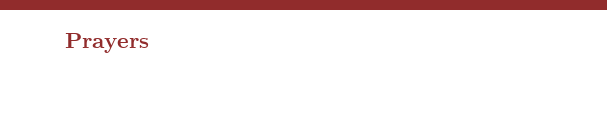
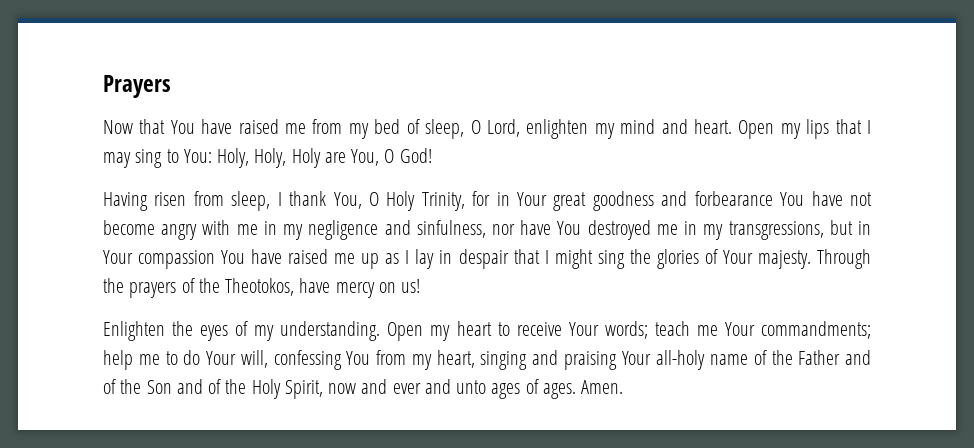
+ Now that You have raised me from my bed of sleep, O Lord, enlighten my mind and heart. Open my lips that I may sing to You: Holy, Holy, Holy are You, O God!
+ Having risen from sleep, I thank You, O Holy Trinity, for in Your great goodness and forbearance You have not become angry with me in my negligence and sinfulness, nor have You destroyed me in my transgressions, but in Your compassion You have raised me up as I lay in despair that I might sing the glories of Your majesty. Through the prayers of the Theotokos, have mercy on us!
+ Enlighten the eyes of my understanding. Open my heart to receive Your words; teach me Your commandments; help me to do Your will, confessing You from my heart, singing and praising Your all-holy name of the Father and of the Son and of the Holy Spirit, now and ever and unto ages of ages. Amen.

